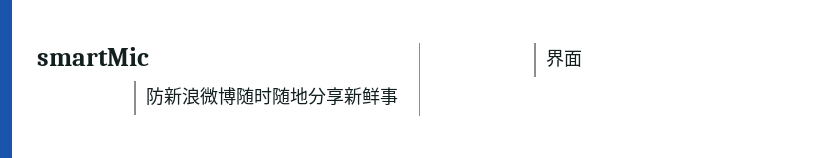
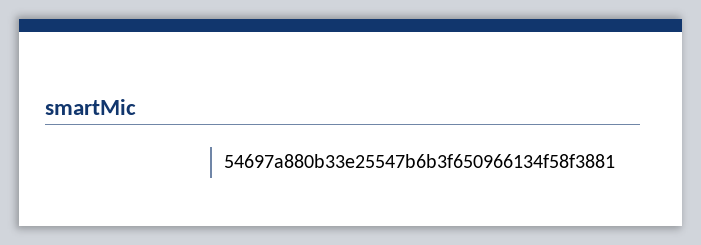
- 防新浪微博随时随地分享新鲜事界面
+ 54697a880b33e25547b6b3f650966134f58f3881

